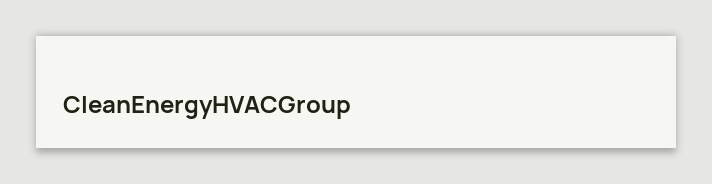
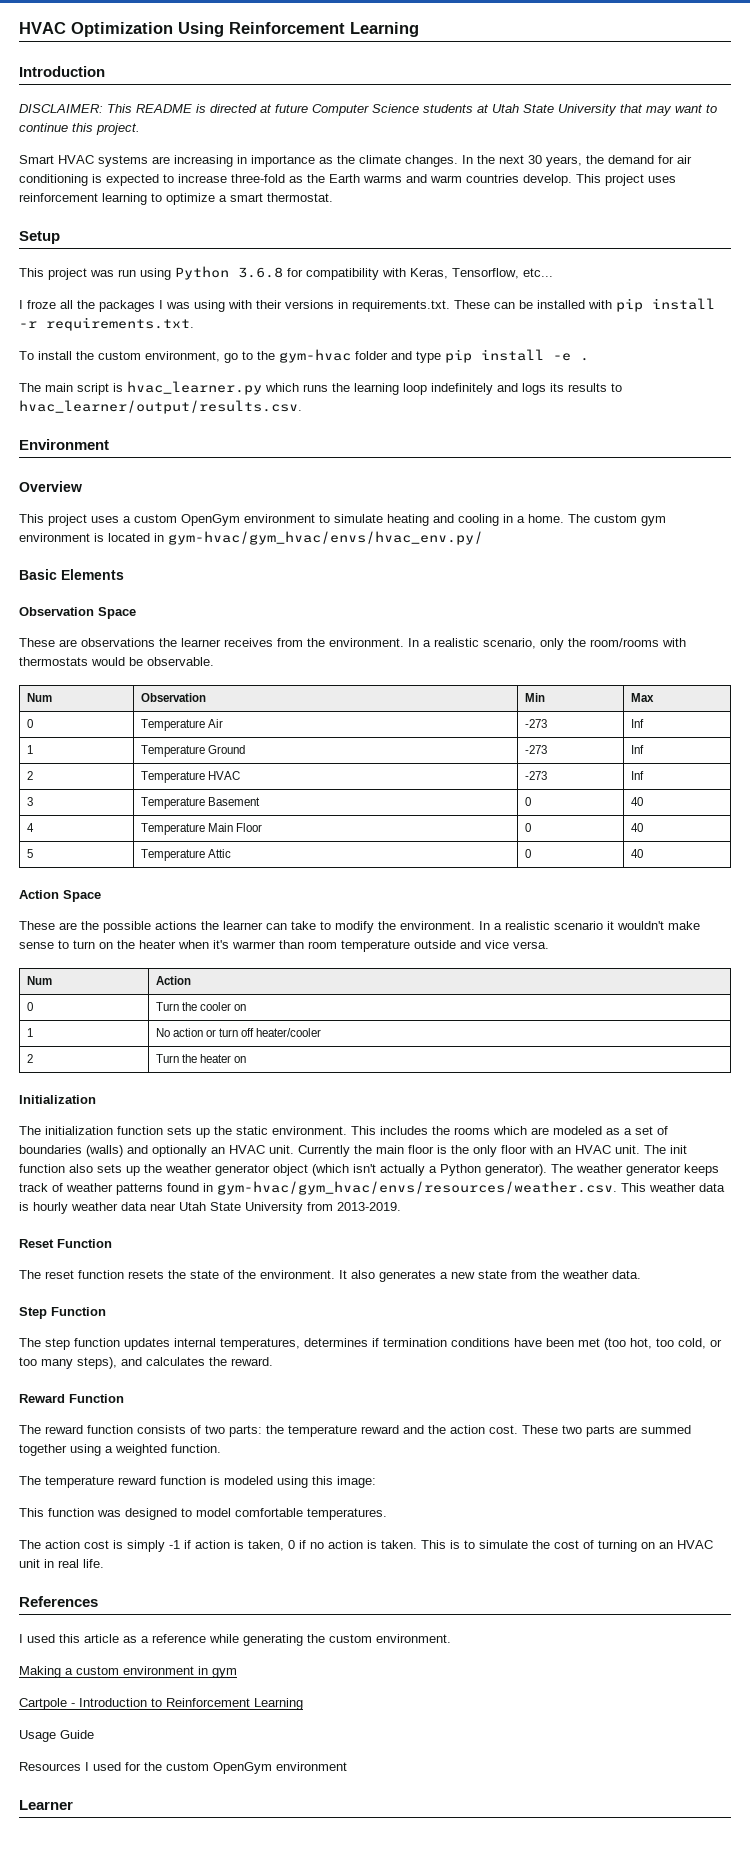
- CleanEnergyHVACGroup
+ HVAC Optimization Using Reinforcement Learning
+ Introduction
+ DISCLAIMER: This README is directed at future Computer Science students at Utah State University that may want to continue this project.
+ Smart HVAC systems are increasing in importance as the climate changes. In the next 30 years, the demand for air conditioning is expected to increase three-fold as the Earth warms and warm countries develop. This project uses reinforcement learning to optimize a smart thermostat.
+ Setup
+ This project was run using Python 3.6.8 for compatibility with Keras, Tensorflow, etc...
+ I froze all the packages I was using with their versions in requirements.txt. These can be installed with pip install -r requirements.txt.
+ To install the custom environment, go to the gym-hvac folder and type pip install -e .
+ The main script is hvac_learner.py which runs the learning loop indefinitely and logs its results to hvac_learner/output/results.csv.
+ Environment
+ Overview
+ This project uses a custom OpenGym environment to simulate heating and cooling in a home. The custom gym environment is located in gym-hvac/gym_hvac/envs/hvac_env.py/
+ Basic Elements
+ Observation Space
+ These are observations the learner receives from the environment. In a realistic scenario, only the room/rooms with thermostats would be observable.
+ Num | Observation | Min | Max
+ 0 | Temperature Air | -273 | Inf
+ 1 | Temperature Ground | -273 | Inf
+ 2 | Temperature HVAC | -273 | Inf
+ 3 | Temperature Basement | 0 | 40
+ 4 | Temperature Main Floor | 0 | 40
+ 5 | Temperature Attic | 0 | 40
+ Action Space
+ These are the possible actions the learner can take to modify the environment. In a realistic scenario it wouldn't make sense to turn on the heater when it's warmer than room temperature outside and vice versa.
+ Num | Action
+ 0 | Turn the cooler on
+ 1 | No action or turn off heater/cooler
+ 2 | Turn the heater on
+ Initialization
+ The initialization function sets up the static environment. This includes the rooms which are modeled as a set of boundaries (walls) and optionally an HVAC unit. Currently the main floor is the only floor with an HVAC unit. The init function also sets up the weather generator object (which isn't actually a Python generator). The weather generator keeps track of weather patterns found in gym-hvac/gym_hvac/envs/resources/weather.csv. This weather data is hourly weather data near Utah State University from 2013-2019.
+ Reset Function
+ The reset function resets the state of the environment. It also generates a new state from the weather data.
+ Step Function
+ The step function updates internal temperatures, determines if termination conditions have been met (too hot, too cold, or too many steps), and calculates the reward.
+ Reward Function
+ The reward function consists of two parts: the temperature reward and the action cost. These two parts are summed together using a weighted function.
+ The temperature reward function is modeled using this image:
+ This function was designed to model comfortable temperatures.
+ The action cost is simply -1 if action is taken, 0 if no action is taken. This is to simulate the cost of turning on an HVAC unit in real life.
+ References
+ I used this article as a reference while generating the custom environment.
+ Making a custom environment in gym
+ Cartpole - Introduction to Reinforcement Learning
+ Usage Guide
+ Resources I used for the custom OpenGym environment
+ Learner

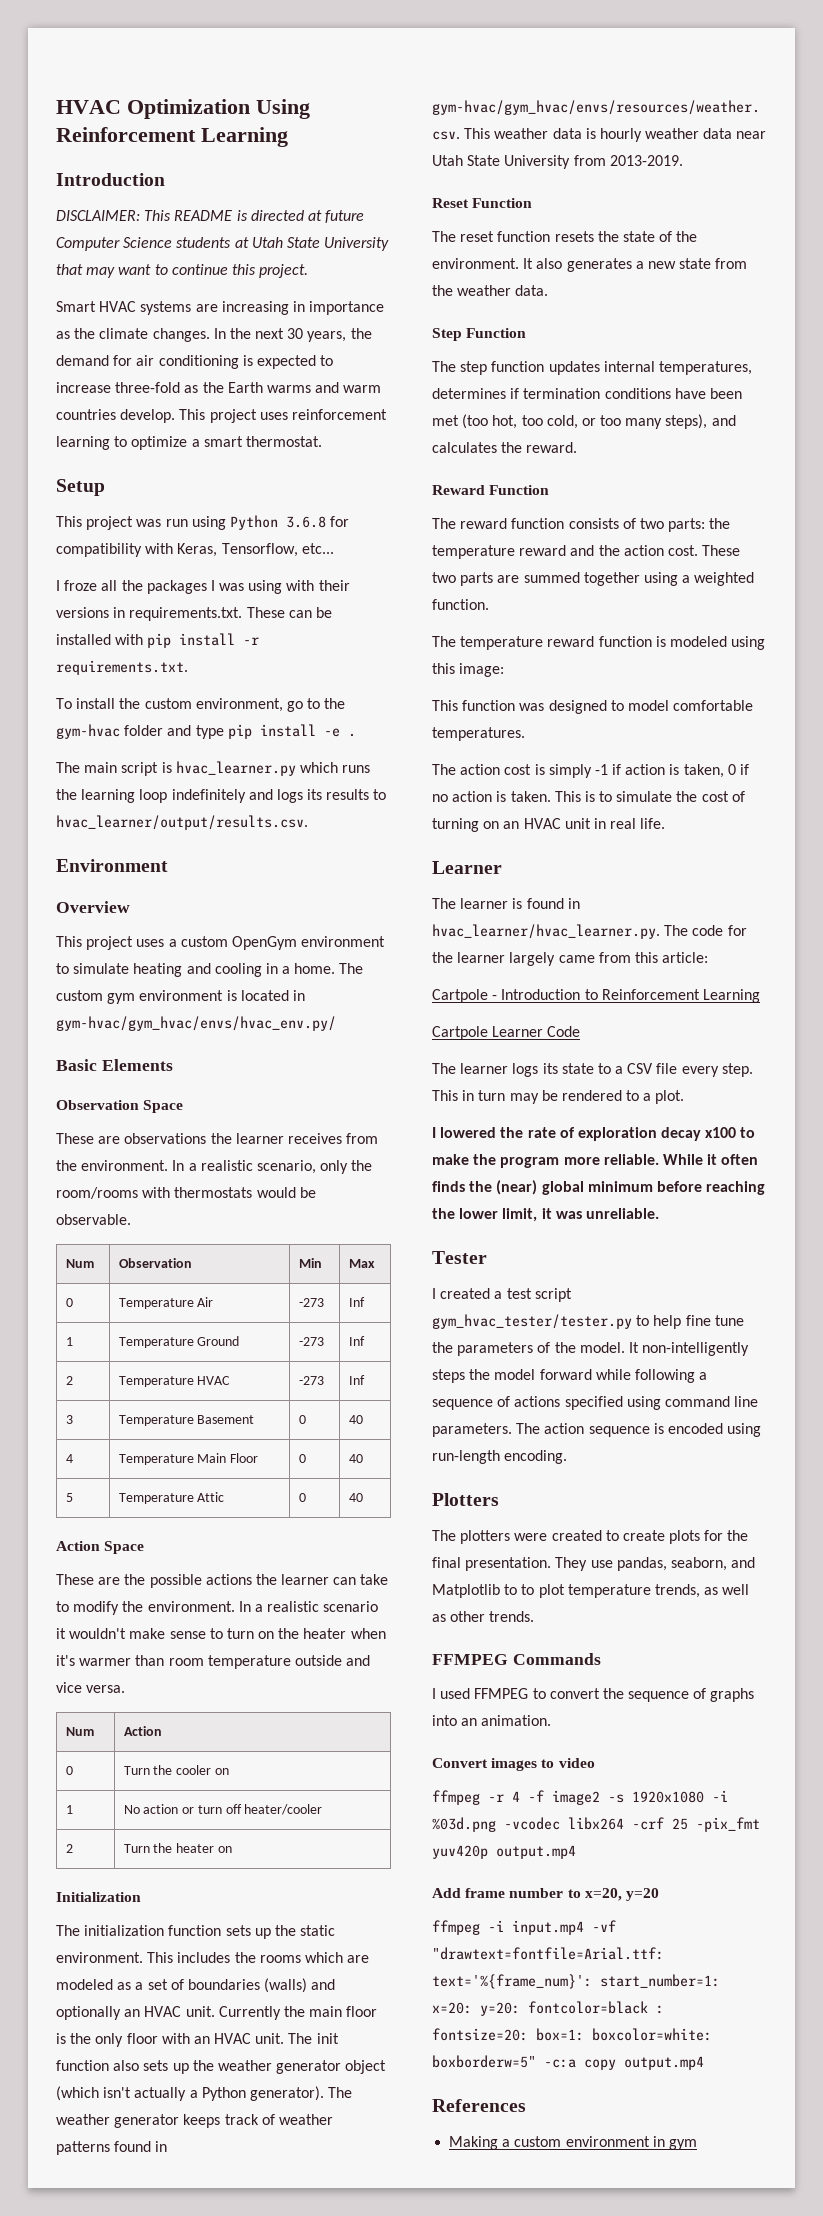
  This is to simulate the cost of turning on an HVAC unit in real life.
- References
- I used this article as a reference while generating the custom environment.
- Making a custom environment in gym
+ Learner
+ The learner is found in hvac_learner/hvac_learner.py. The code for the learner largely came from this article:
- Usage Guide
- Resources I used for the custom OpenGym environment
- Learner
+ Cartpole Learner Code
+ The learner logs its state to a CSV file every step. This in turn may be rendered to a plot.
+ I lowered the rate of exploration decay x100 to make the program more reliable. While it often finds the (near) global minimum before reaching the lower limit, it was unreliable.
+ Tester
+ I created a test script gym_hvac_tester/tester.py to help fine tune the parameters of the model. It non-intelligently steps the model forward while following a sequence of actions specified using command line parameters. The action sequence is encoded using run-length encoding.
+ Plotters
+ The plotters were created to create plots for the final presentation. They use pandas, seaborn, and Matplotlib to to plot temperature trends, as well as other trends.
+ FFMPEG Commands
+ I used FFMPEG to convert the sequence of graphs into an animation.
+ Convert images to video
+ ffmpeg -r 4 -f image2 -s 1920x1080 -i %03d.png -vcodec libx264 -crf 25 -pix_fmt yuv420p output.mp4
+ Add frame number to x=20, y=20
+ ffmpeg -i input.mp4 -vf "drawtext=fontfile=Arial.ttf: text='%{frame_num}': start_number=1: x=20: y=20: fontcolor=black : fontsize=20: box=1: boxcolor=white: boxborderw=5" -c:a copy output.mp4
+ References
+ Making a custom environment in gym

